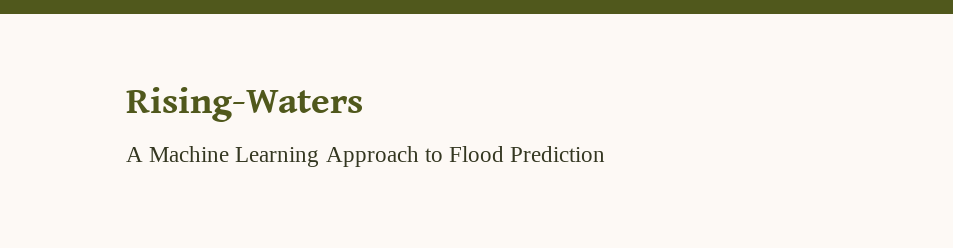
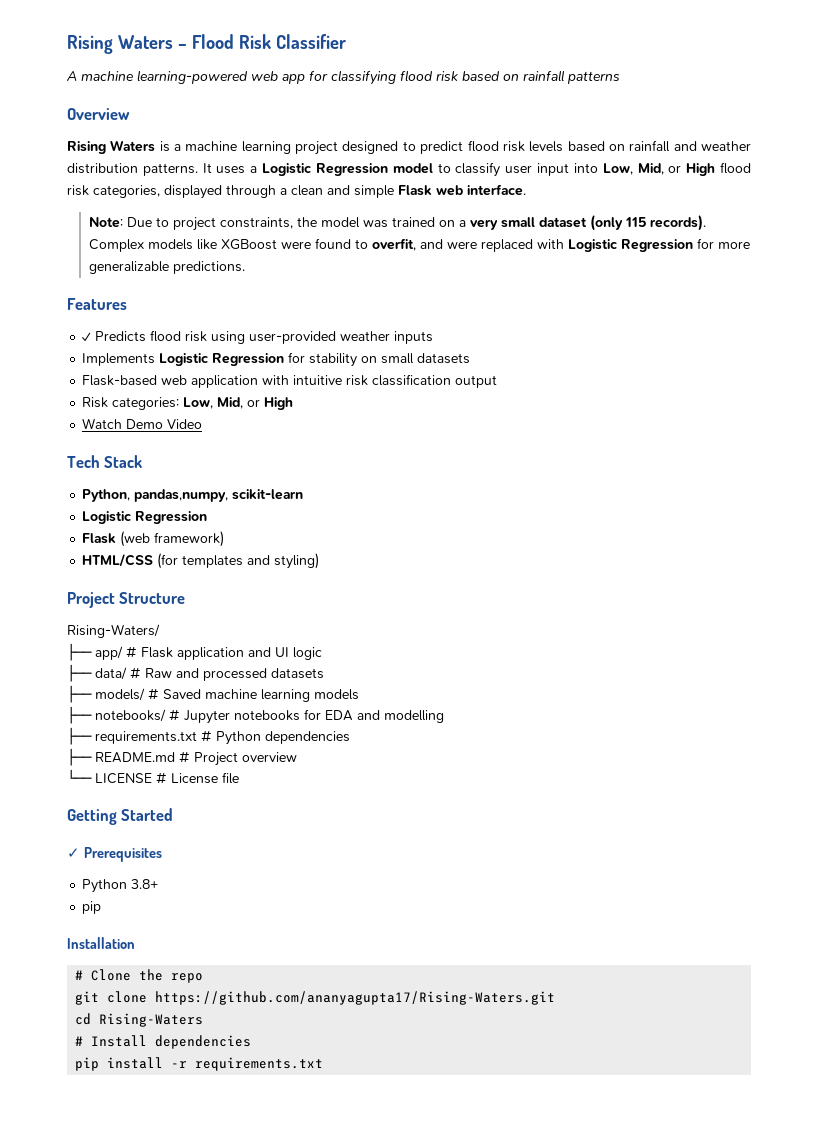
- Rising-Waters
- A Machine Learning Approach to Flood Prediction
+ Rising Waters – Flood Risk Classifier
+ A machine learning-powered web app for classifying flood risk based on rainfall patterns
+ Overview
+ Rising Waters is a machine learning project designed to predict flood risk levels based on rainfall and weather distribution patterns. It uses a Logistic Regression model to classify user input into Low, Mid, or High flood risk categories, displayed through a clean and simple Flask web interface.
+ Note: Due to project constraints, the model was trained on a very small dataset (only 115 records). Complex models like XGBoost were found to overfit, and were replaced with Logistic Regression for more generalizable predictions.
+ Features
+ ✓ Predicts flood risk using user-provided weather inputs
+ Implements Logistic Regression for stability on small datasets
+ Flask-based web application with intuitive risk classification output
+ Risk categories: Low, Mid, or High
+ Watch Demo Video
+ Tech Stack
+ Python, pandas,numpy, scikit-learn
+ Logistic Regression
+ Flask (web framework)
+ HTML/CSS (for templates and styling)
+ Project Structure
+ Rising-Waters/
+ ├── app/ # Flask application and UI logic
+ ├── data/ # Raw and processed datasets
+ ├── models/ # Saved machine learning models
+ ├── notebooks/ # Jupyter notebooks for EDA and modelling
+ ├── requirements.txt # Python dependencies
+ ├── README.md # Project overview
+ └── LICENSE # License file
+ Getting Started
+ ✓ Prerequisites
+ Python 3.8+
+ pip
+ Installation
+ # Clone the repo
+ git clone https://github.com/ananyagupta17/Rising-Waters.git
+ cd Rising-Waters
+ # Install dependencies
+ pip install -r requirements.txt

